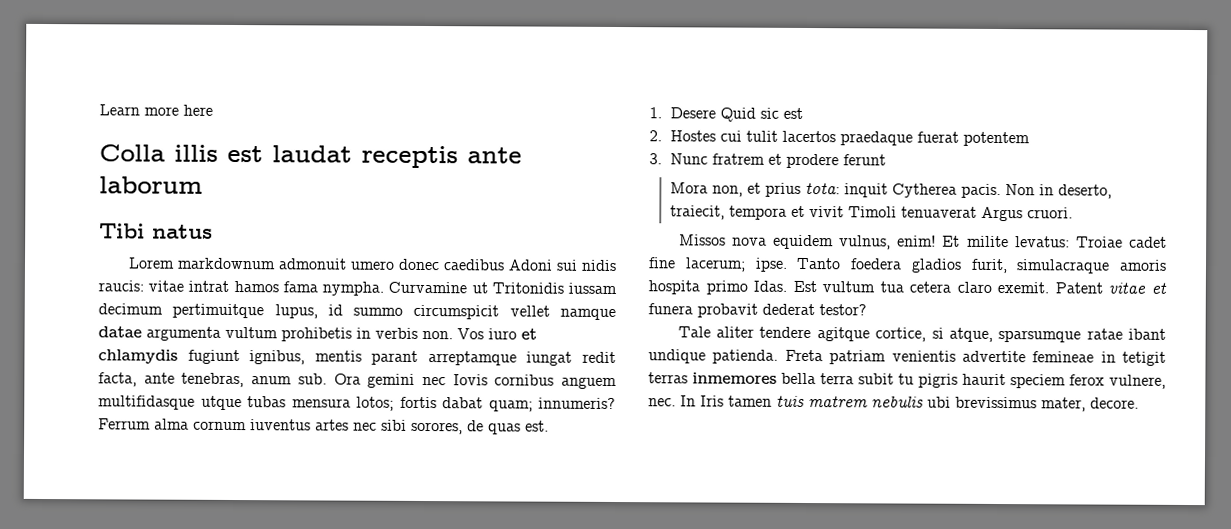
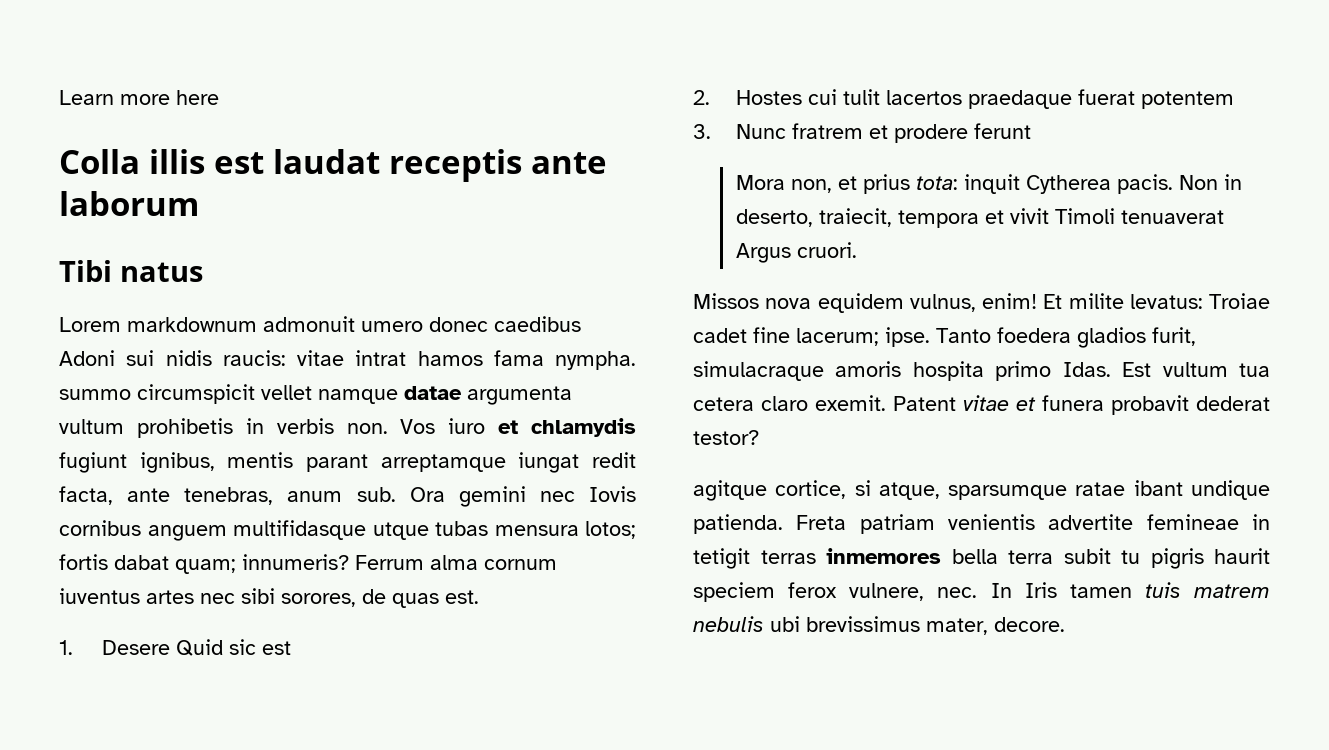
- Lorem markdownum admonuit umero donec caedibus Adoni sui nidis raucis: vitae intrat hamos fama nympha. Curvamine ut Tritonidis iussam decimum pertimuitque lupus, id summo circumspicit vellet namque datae argumenta vultum prohibetis in verbis non.
+ Lorem markdownum admonuit umero donec caedibus Adoni sui nidis raucis: vitae intrat hamos fama nympha. summo circumspicit vellet namque datae argumenta vultum prohibetis in verbis non.
- Tale aliter tendere agitque cortice, si atque, sparsumque ratae ibant undique patienda.
+ agitque cortice, si atque, sparsumque ratae ibant undique patienda.

